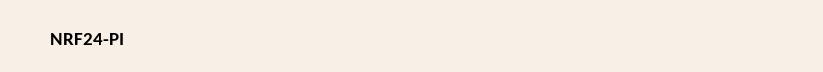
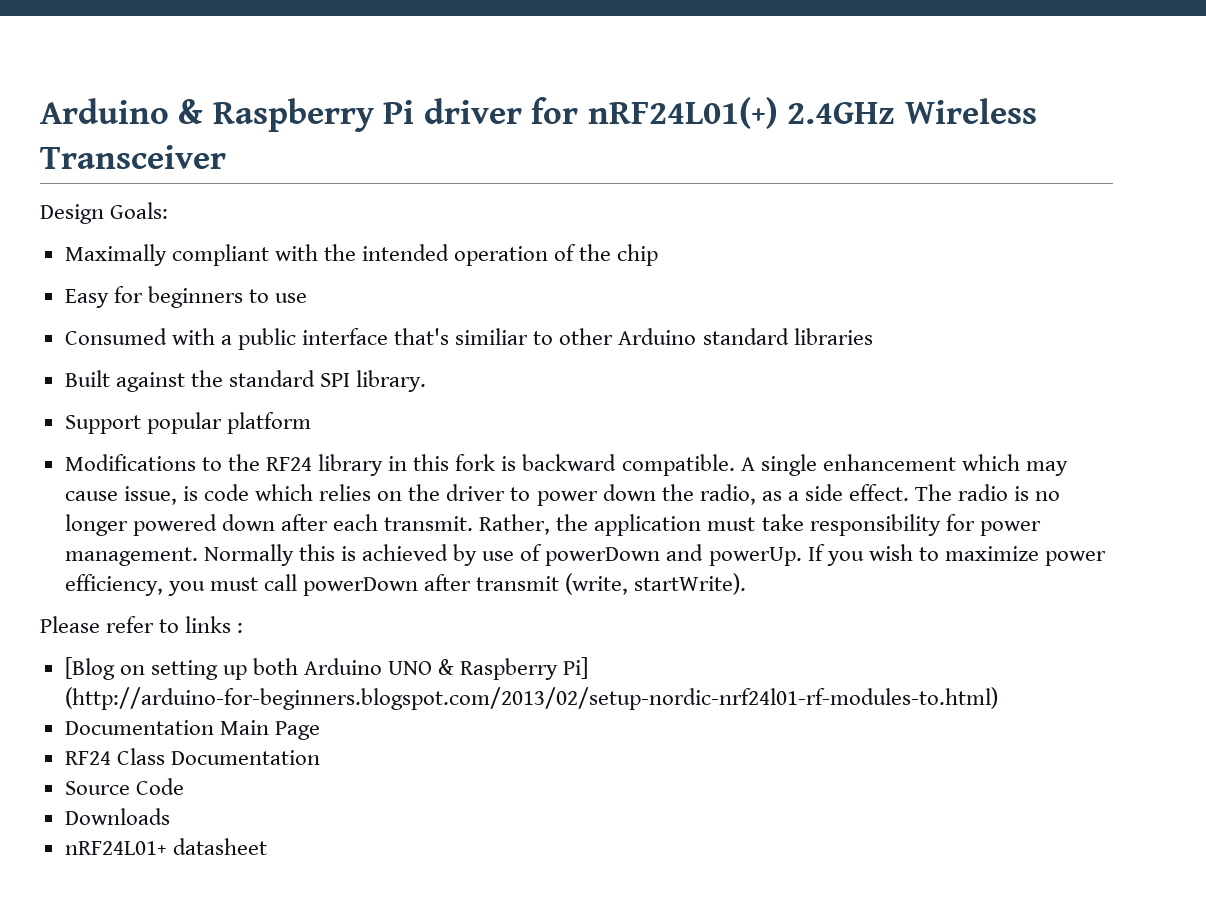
- NRF24-PI
+ Arduino & Raspberry Pi driver for nRF24L01(+) 2.4GHz Wireless Transceiver
+ Design Goals:
+ Maximally compliant with the intended operation of the chip
+ Easy for beginners to use
+ Consumed with a public interface that's similiar to other Arduino standard libraries
+ Built against the standard SPI library.
+ Support popular platform
+ Modifications to the RF24 library in this fork is backward compatible. A single enhancement which may cause issue, is code which relies on the driver to power down the radio, as a side effect. The radio is no longer powered down after each transmit. Rather, the application must take responsibility for power management. Normally this is achieved by use of powerDown and powerUp. If you wish to maximize power efficiency, you must call powerDown after transmit (write, startWrite).
+ Please refer to links :
+ [Blog on setting up both Arduino UNO & Raspberry Pi] (http://arduino-for-beginners.blogspot.com/2013/02/setup-nordic-nrf24l01-rf-modules-to.html)
+ Documentation Main Page
+ RF24 Class Documentation
+ Source Code
+ Downloads
+ nRF24L01+ datasheet

